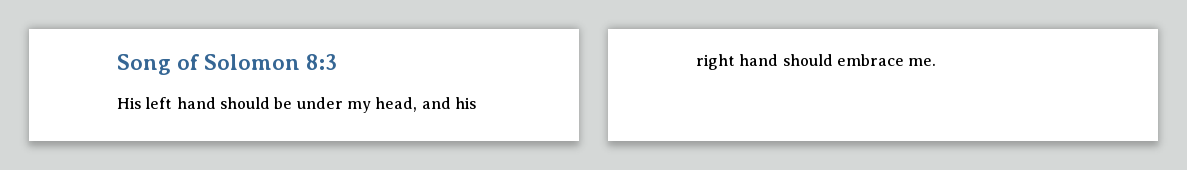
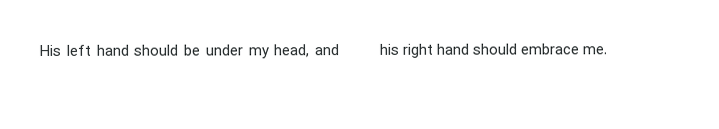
- Song of Solomon 8:3

